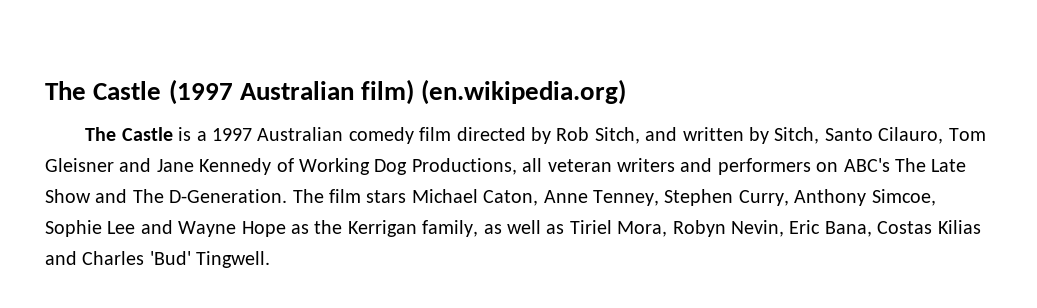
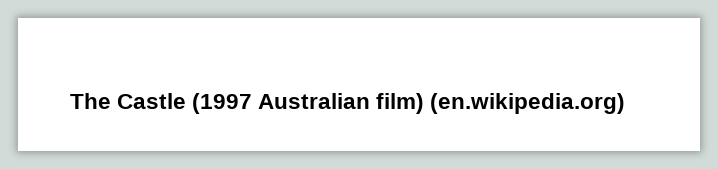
- The Castle is a 1997 Australian comedy film directed by Rob Sitch, and written by Sitch, Santo Cilauro, Tom Gleisner and Jane Kennedy of Working Dog Productions, all veteran writers and performers on ABC's The Late Show and The D-Generation. The film stars Michael Caton, Anne Tenney, Stephen Curry, Anthony Simcoe, Sophie Lee and Wayne Hope as the Kerrigan family, as well as Tiriel Mora, Robyn Nevin, Eric Bana, Costas Kilias and Charles 'Bud' Tingwell.

